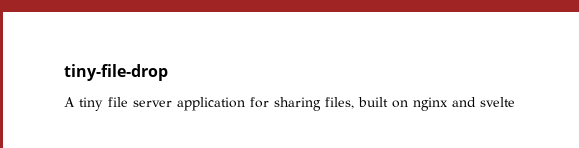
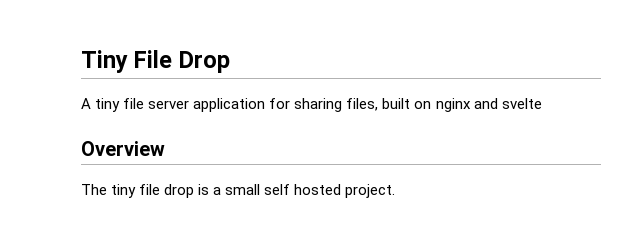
- tiny-file-drop
+ Tiny File Drop
+ Overview
+ The tiny file drop is a small self hosted project.

